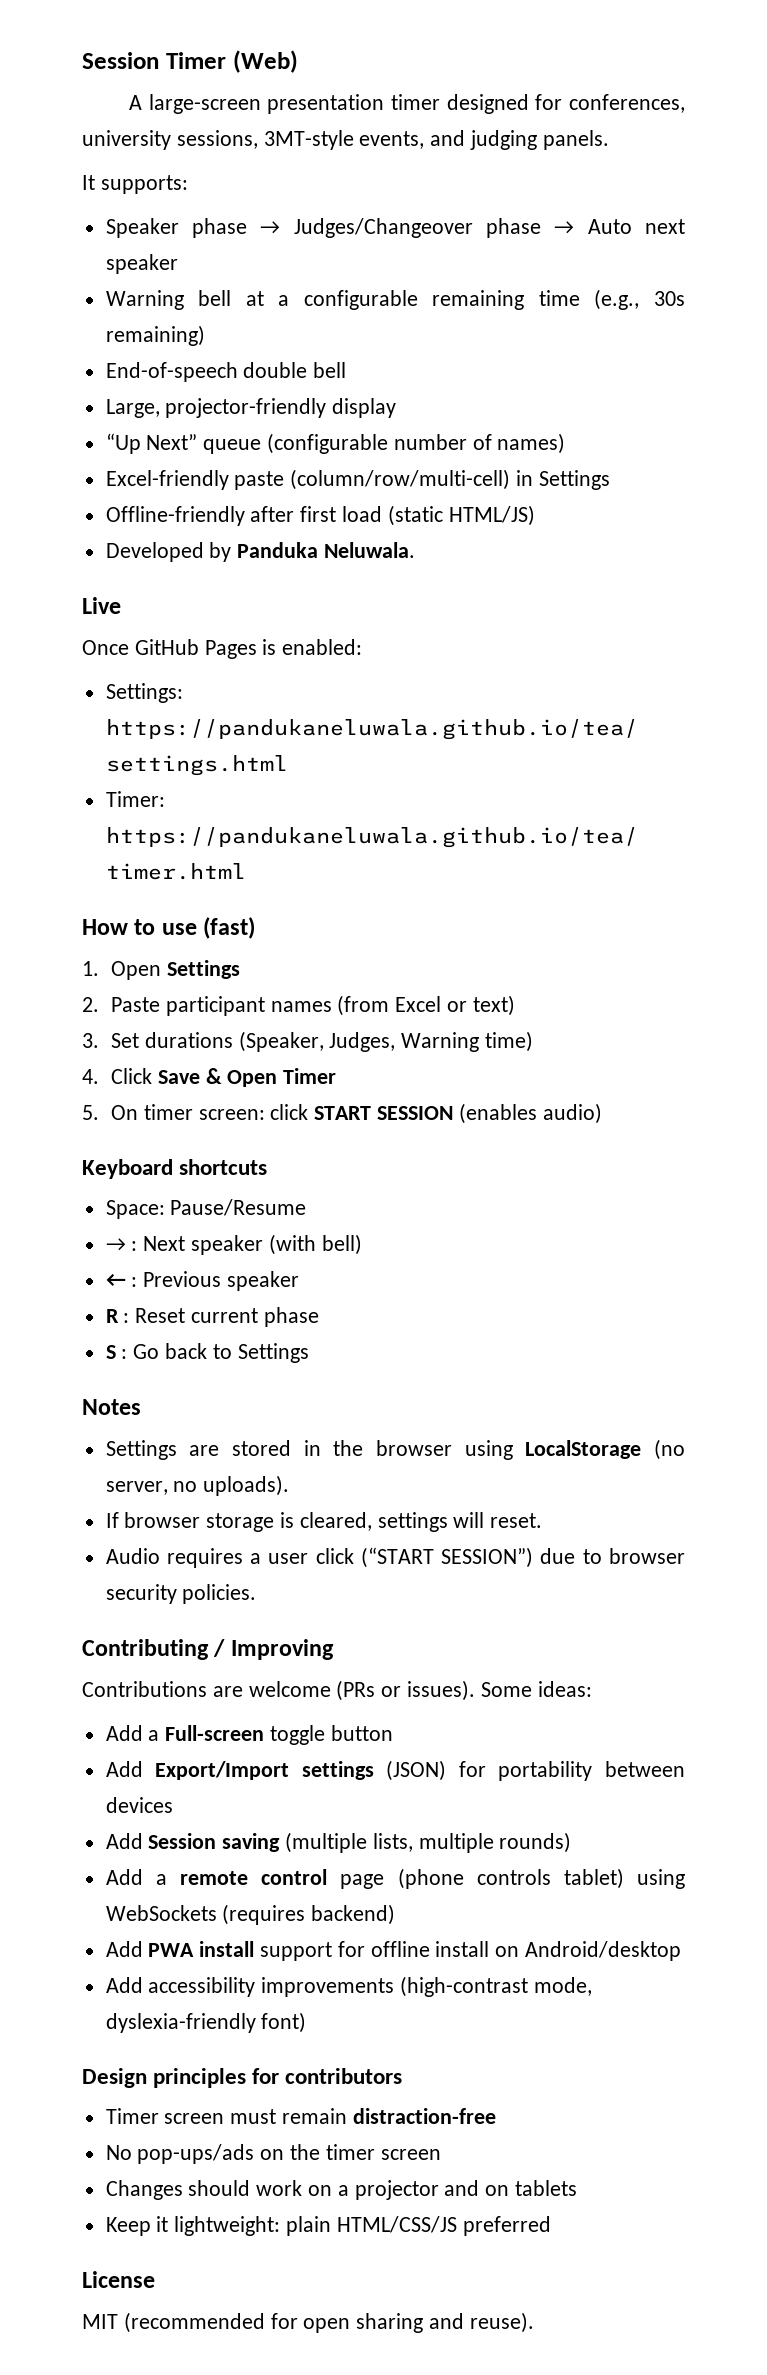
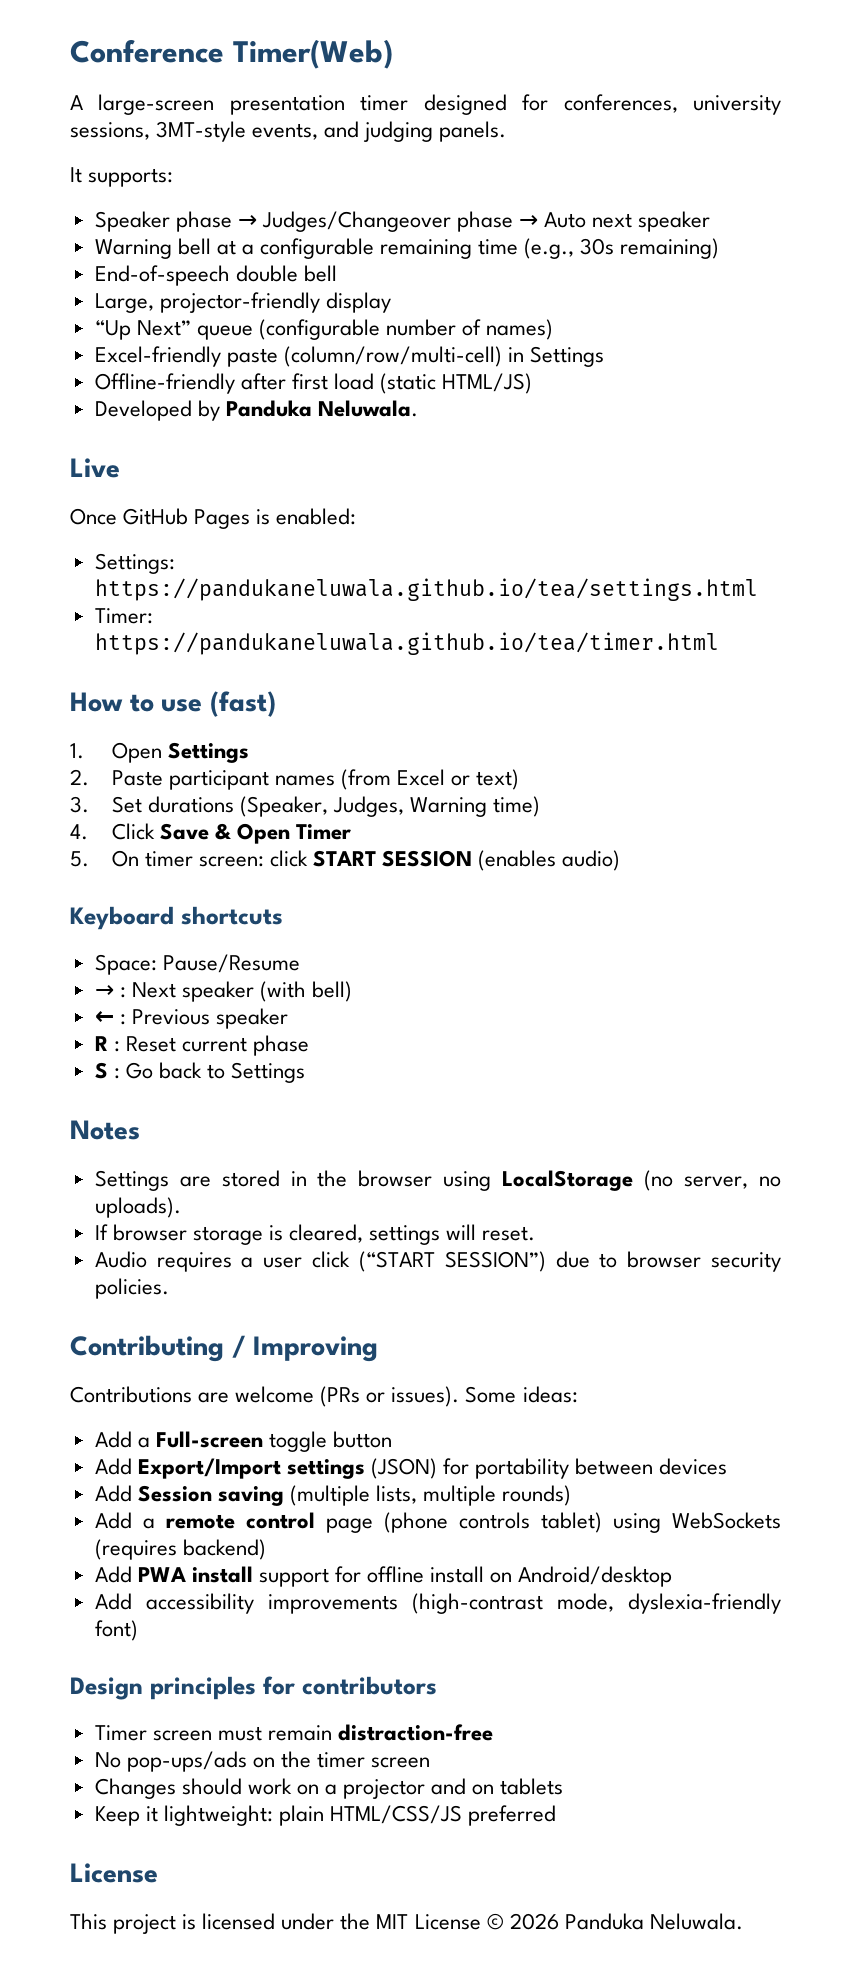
- Session Timer (Web)
+ Conference Timer(Web)
- MIT (recommended for open sharing and reuse).
+ This project is licensed under the MIT License © 2026 Panduka Neluwala.

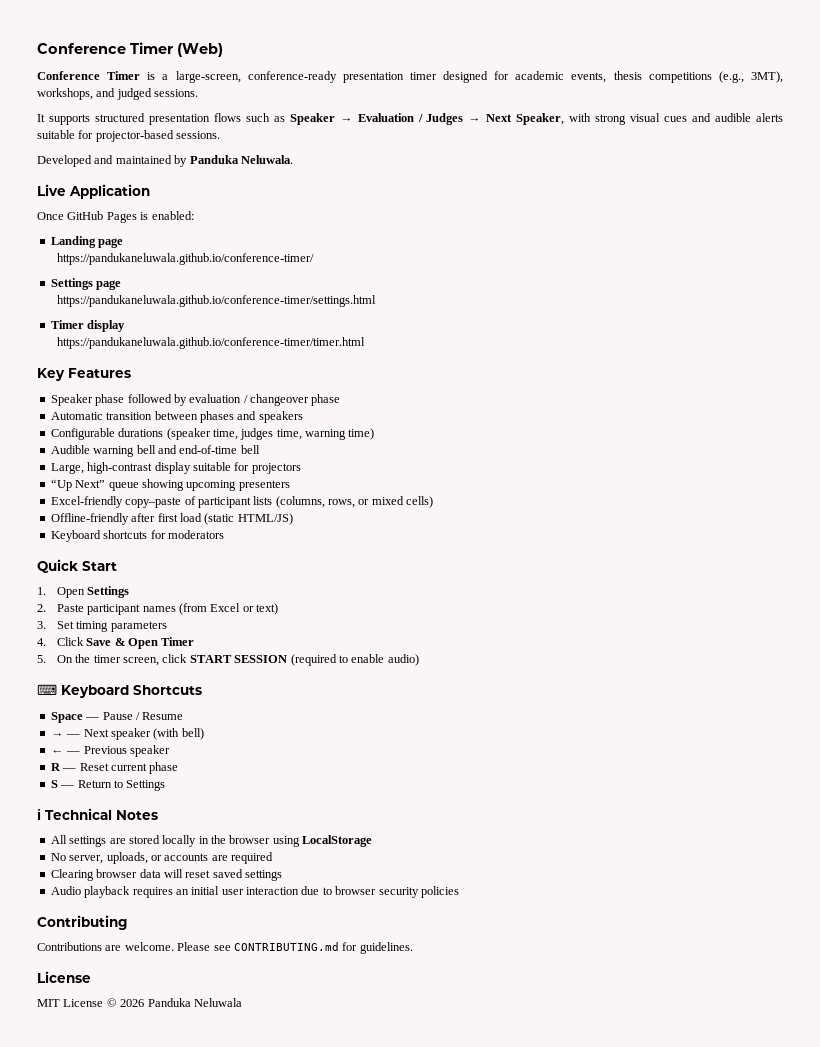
- Conference Timer(Web)
- A large-screen presentation timer designed for conferences, university sessions, 3MT-style events, and judging panels.
- It supports:
- Speaker phase → Judges/Changeover phase → Auto next speaker
- Warning bell at a configurable remaining time (e.g., 30s remaining)
- End-of-speech double bell
+ Conference Timer (Web)
+ Conference Timer is a large-screen, conference-ready presentation timer designed for academic events, thesis competitions (e.g., 3MT), workshops, and judged sessions.
+ It supports structured presentation flows such as Speaker → Evaluation / Judges → Next Speaker, with strong visual cues and audible alerts suitable for projector-based sessions.
+ Developed and maintained by Panduka Neluwala.
+ Live Application
+ Once GitHub Pages is enabled:
+ Landing page
+ https://pandukaneluwala.github.io/conference-timer/
+ Settings page
+ https://pandukaneluwala.github.io/conference-timer/settings.html
+ Timer display
+ https://pandukaneluwala.github.io/conference-timer/timer.html
+ Key Features
+ Speaker phase followed by evaluation / changeover phase
+ Automatic transition between phases and speakers
+ Configurable durations (speaker time, judges time, warning time)
+ Audible warning bell and end-of-time bell
- Large, projector-friendly display
+ Large, high-contrast display suitable for projectors
- “Up Next” queue (configurable number of names)
- Excel-friendly paste (column/row/multi-cell) in Settings
+ “Up Next” queue showing upcoming presenters
+ Excel-friendly copy–paste of participant lists (columns, rows, or mixed cells)
- Developed by Panduka Neluwala.
- Live
- Once GitHub Pages is enabled:
- Settings: https://pandukaneluwala.github.io/tea/settings.html
- Timer: https://pandukaneluwala.github.io/tea/timer.html
- How to use (fast)
+ Keyboard shortcuts for moderators
+ Quick Start
- 3. Set durations (Speaker, Judges, Warning time)
+ 3. Set timing parameters
- 5. On timer screen: click START SESSION (enables audio)
- Keyboard shortcuts
- Space: Pause/Resume
- → : Next speaker (with bell)
+ 5. On the timer screen, click START SESSION (required to enable audio)
+ ⌨ Keyboard Shortcuts
+ Space — Pause / Resume
+ → — Next speaker (with bell)
- ← : Previous speaker
+ ← — Previous speaker
- R : Reset current phase
+ R — Reset current phase
- S : Go back to Settings
+ S — Return to Settings
- Notes
+ ℹ Technical Notes
- Settings are stored in the browser using LocalStorage (no server, no uploads).
- If browser storage is cleared, settings will reset.
+ All settings are stored locally in the browser using LocalStorage
+ No server, uploads, or accounts are required
+ Clearing browser data will reset saved settings
- Audio requires a user click (“START SESSION”) due to browser security policies.
+ Audio playback requires an initial user interaction due to browser security policies
- Contributing / Improving
+ Contributing
- Contributions are welcome (PRs or issues). Some ideas:
- Add a Full-screen toggle button
- Add Export/Import settings (JSON) for portability between devices
- Add Session saving (multiple lists, multiple rounds)
- Add a remote control page (phone controls tablet) using WebSockets (requires backend)
- Add PWA install support for offline install on Android/desktop
- Add accessibility improvements (high-contrast mode, dyslexia-friendly font)
- Design principles for contributors
- Timer screen must remain distraction-free
- No pop-ups/ads on the timer screen
- Changes should work on a projector and on tablets
- Keep it lightweight: plain HTML/CSS/JS preferred
+ Contributions are welcome. Please see CONTRIBUTING.md for guidelines.
  License
- This project is licensed under the MIT License © 2026 Panduka Neluwala.
+ MIT License © 2026 Panduka Neluwala

